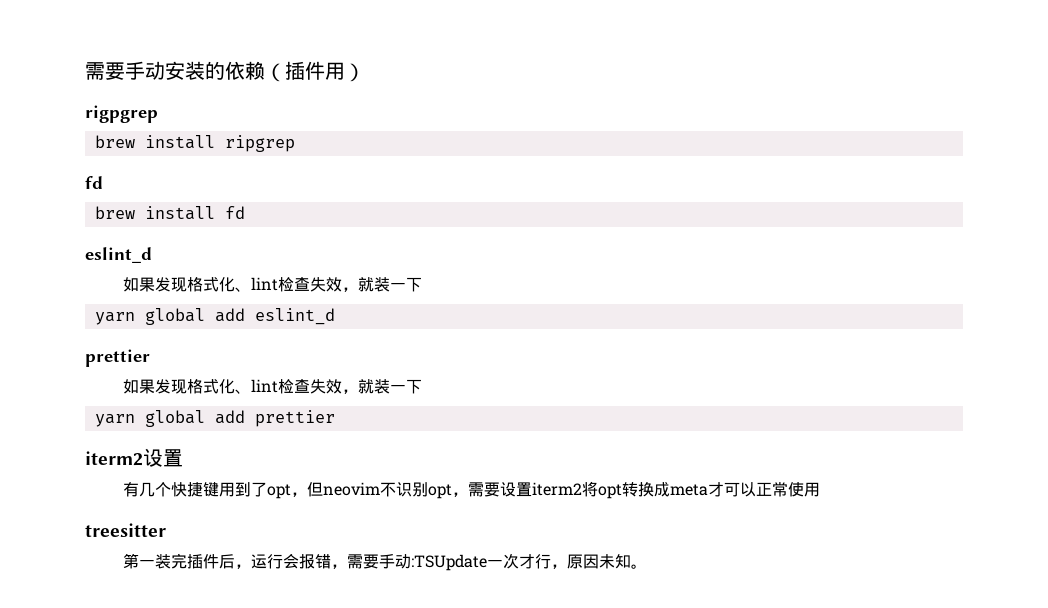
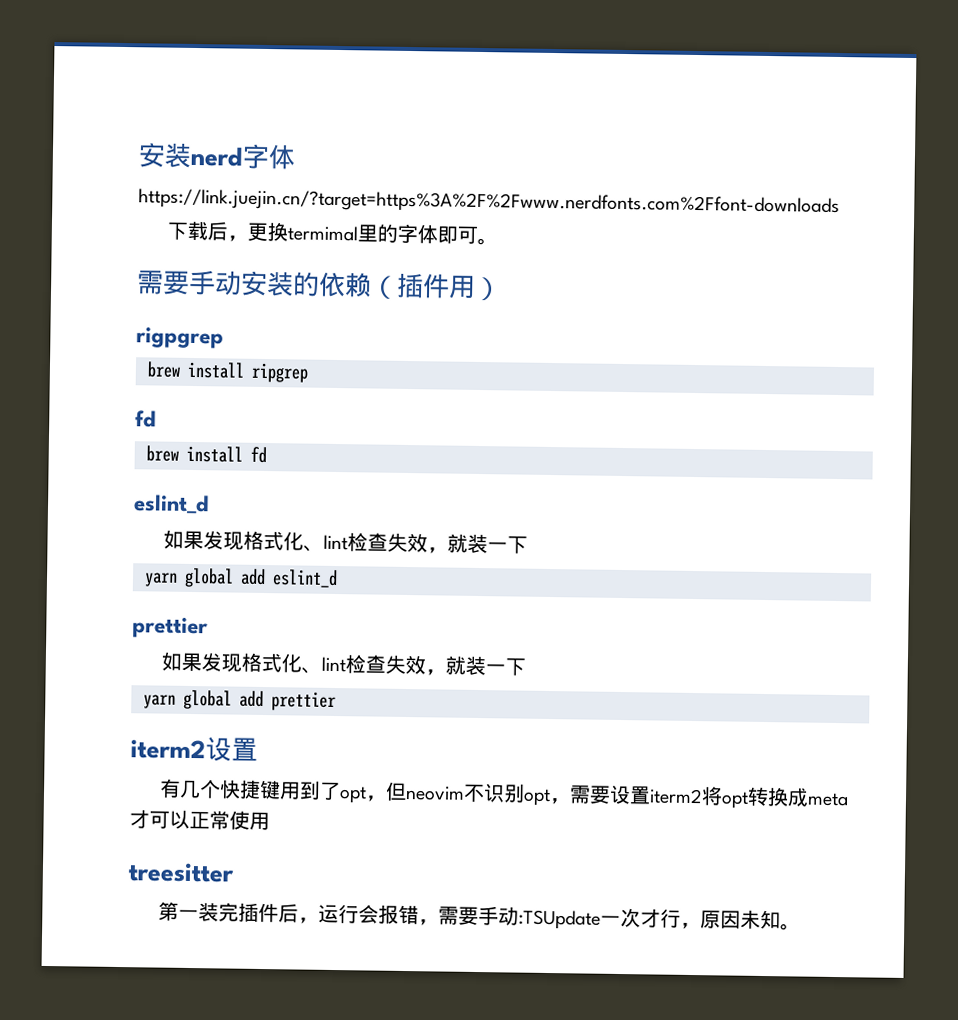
+ 安装nerd字体
+ https://link.juejin.cn/?target=https%3A%2F%2Fwww.nerdfonts.com%2Ffont-downloads
+ 下载后，更换termimal里的字体即可。

